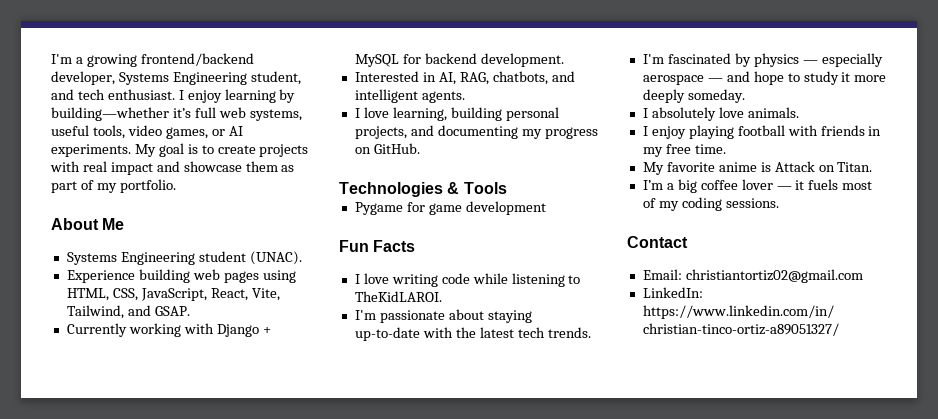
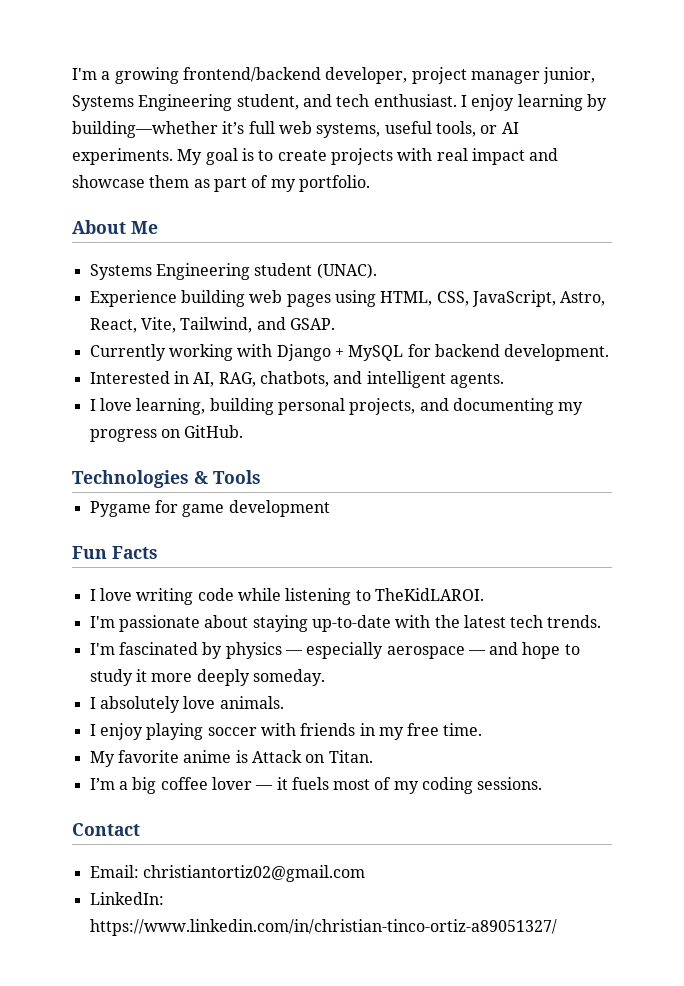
- I'm a growing frontend/backend developer, Systems Engineering student, and tech enthusiast.
+ I'm a growing frontend/backend developer, project manager junior, Systems Engineering student, and tech enthusiast.
- I enjoy learning by building—whether it’s full web systems, useful tools, video games, or AI experiments.
+ I enjoy learning by building—whether it’s full web systems, useful tools, or AI experiments.
- Experience building web pages using HTML, CSS, JavaScript, React, Vite, Tailwind, and GSAP.
+ Experience building web pages using HTML, CSS, JavaScript, Astro, React, Vite, Tailwind, and GSAP.
- I enjoy playing football with friends in my free time.
+ I enjoy playing soccer with friends in my free time.

